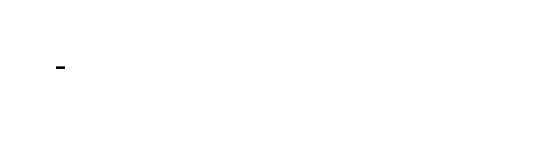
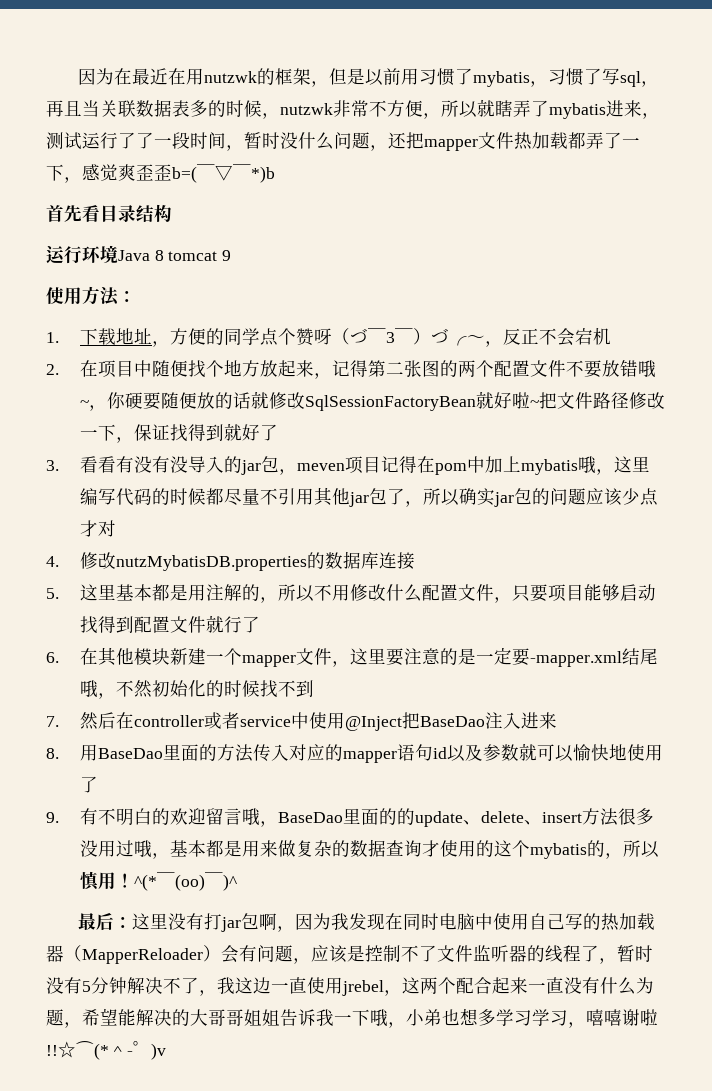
- -
+ 因为在最近在用nutzwk的框架，但是以前用习惯了mybatis，习惯了写sql，再且当关联数据表多的时候，nutzwk非常不方便，所以就瞎弄了mybatis进来，测试运行了了一段时间，暂时没什么问题，还把mapper文件热加载都弄了一下，感觉爽歪歪b=(￣▽￣*)b
+ 首先看目录结构
+ 运行环境Java 8 tomcat 9
+ 使用方法：
+ 1.下载地址，方便的同学点个赞呀（づ￣3￣）づ╭～，反正不会宕机
+ 2.在项目中随便找个地方放起来，记得第二张图的两个配置文件不要放错哦~，你硬要随便放的话就修改SqlSessionFactoryBean就好啦~把文件路径修改一下，保证找得到就好了
+ 3.看看有没有没导入的jar包，meven项目记得在pom中加上mybatis哦，这里编写代码的时候都尽量不引用其他jar包了，所以确实jar包的问题应该少点才对
+ 4.修改nutzMybatisDB.properties的数据库连接
+ 5.这里基本都是用注解的，所以不用修改什么配置文件，只要项目能够启动找得到配置文件就行了
+ 6.在其他模块新建一个mapper文件，这里要注意的是一定要-mapper.xml结尾哦，不然初始化的时候找不到
+ 7.然后在controller或者service中使用@Inject把BaseDao注入进来
+ 8.用BaseDao里面的方法传入对应的mapper语句id以及参数就可以愉快地使用了
+ 9.有不明白的欢迎留言哦，BaseDao里面的的update、delete、insert方法很多没用过哦，基本都是用来做复杂的数据查询才使用的这个mybatis的，所以慎用！^(*￣(oo)￣)^
+ 最后：这里没有打jar包啊，因为我发现在同时电脑中使用自己写的热加载器（MapperReloader）会有问题，应该是控制不了文件监听器的线程了，暂时没有5分钟解决不了，我这边一直使用jrebel，这两个配合起来一直没有什么为题，希望能解决的大哥哥姐姐告诉我一下哦，小弟也想多学习学习，嘻嘻谢啦!!☆⌒(*＾-゜)v

